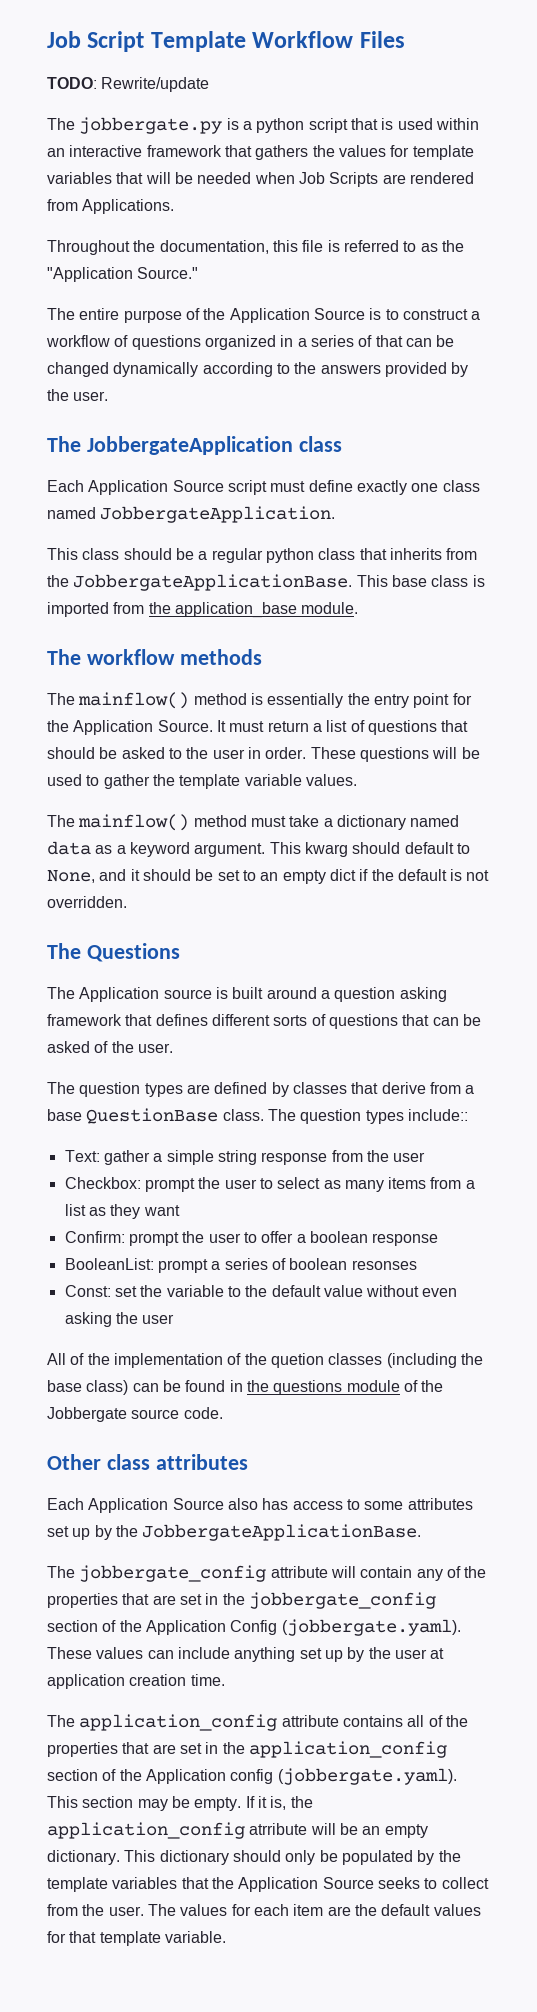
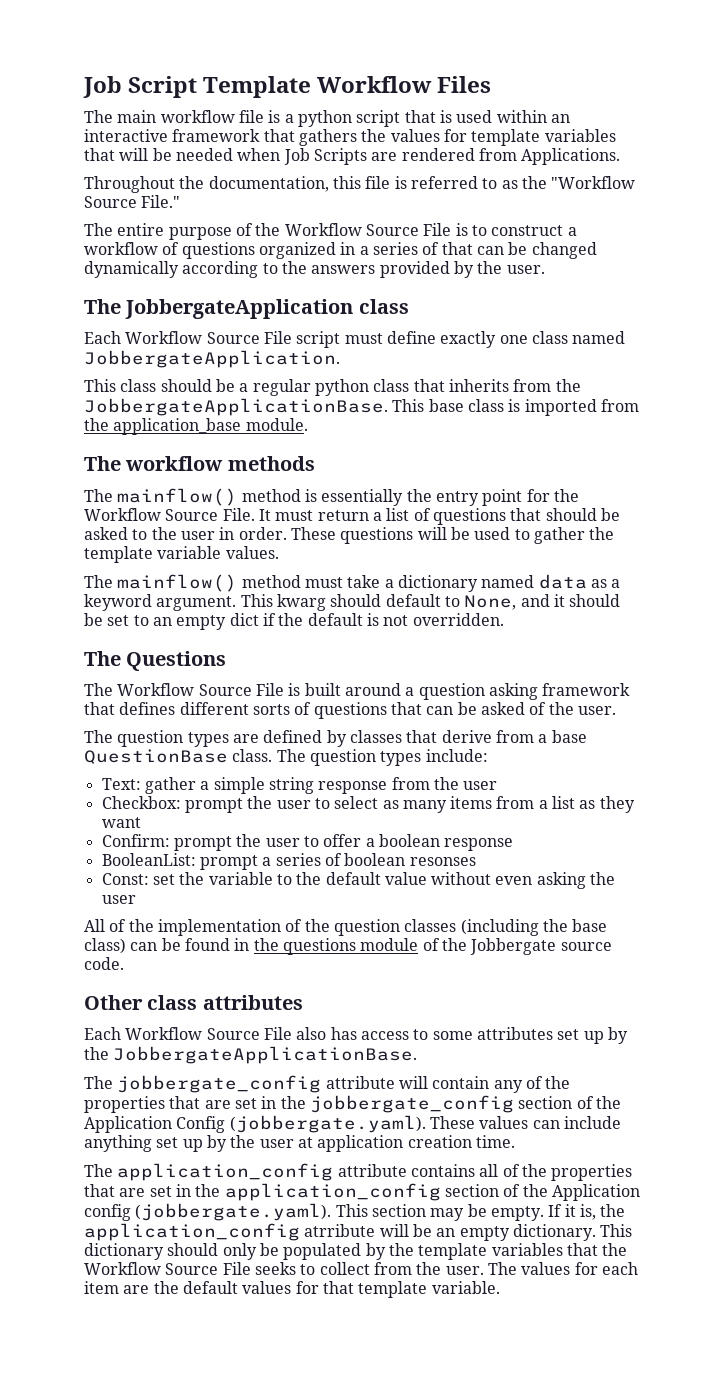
- TODO: Rewrite/update
- The jobbergate.py is a python script that is used within an interactive framework that gathers the values for template variables that will be needed when Job Scripts are rendered from Applications.
+ The main workflow file is a python script that is used within an interactive framework that gathers the values for template variables that will be needed when Job Scripts are rendered from Applications.
- Throughout the documentation, this file is referred to as the "Application Source."
+ Throughout the documentation, this file is referred to as the "Workflow Source File."
- The entire purpose of the Application Source is to construct a workflow of questions organized in a series of that can be changed dynamically according to the answers provided by the user.
+ The entire purpose of the Workflow Source File is to construct a workflow of questions organized in a series of that can be changed dynamically according to the answers provided by the user.
- Each Application Source script must define exactly one class named JobbergateApplication.
+ Each Workflow Source File script must define exactly one class named JobbergateApplication.
- The mainflow() method is essentially the entry point for the Application Source.
+ The mainflow() method is essentially the entry point for the Workflow Source File.
- The Application source is built around a question asking framework that defines different sorts of questions that can be asked of the user.
+ The Workflow Source File is built around a question asking framework that defines different sorts of questions that can be asked of the user.
- The question types include::
+ The question types include:
- All of the implementation of the quetion classes (including the base class) can be found in the questions module of the Jobbergate source code.
+ All of the implementation of the question classes (including the base class) can be found in the questions module of the Jobbergate source code.
- Each Application Source also has access to some attributes set up by the JobbergateApplicationBase.
+ Each Workflow Source File also has access to some attributes set up by the JobbergateApplicationBase.
- This dictionary should only be populated by the template variables that the Application Source seeks to collect from the user.
+ This dictionary should only be populated by the template variables that the Workflow Source File seeks to collect from the user.

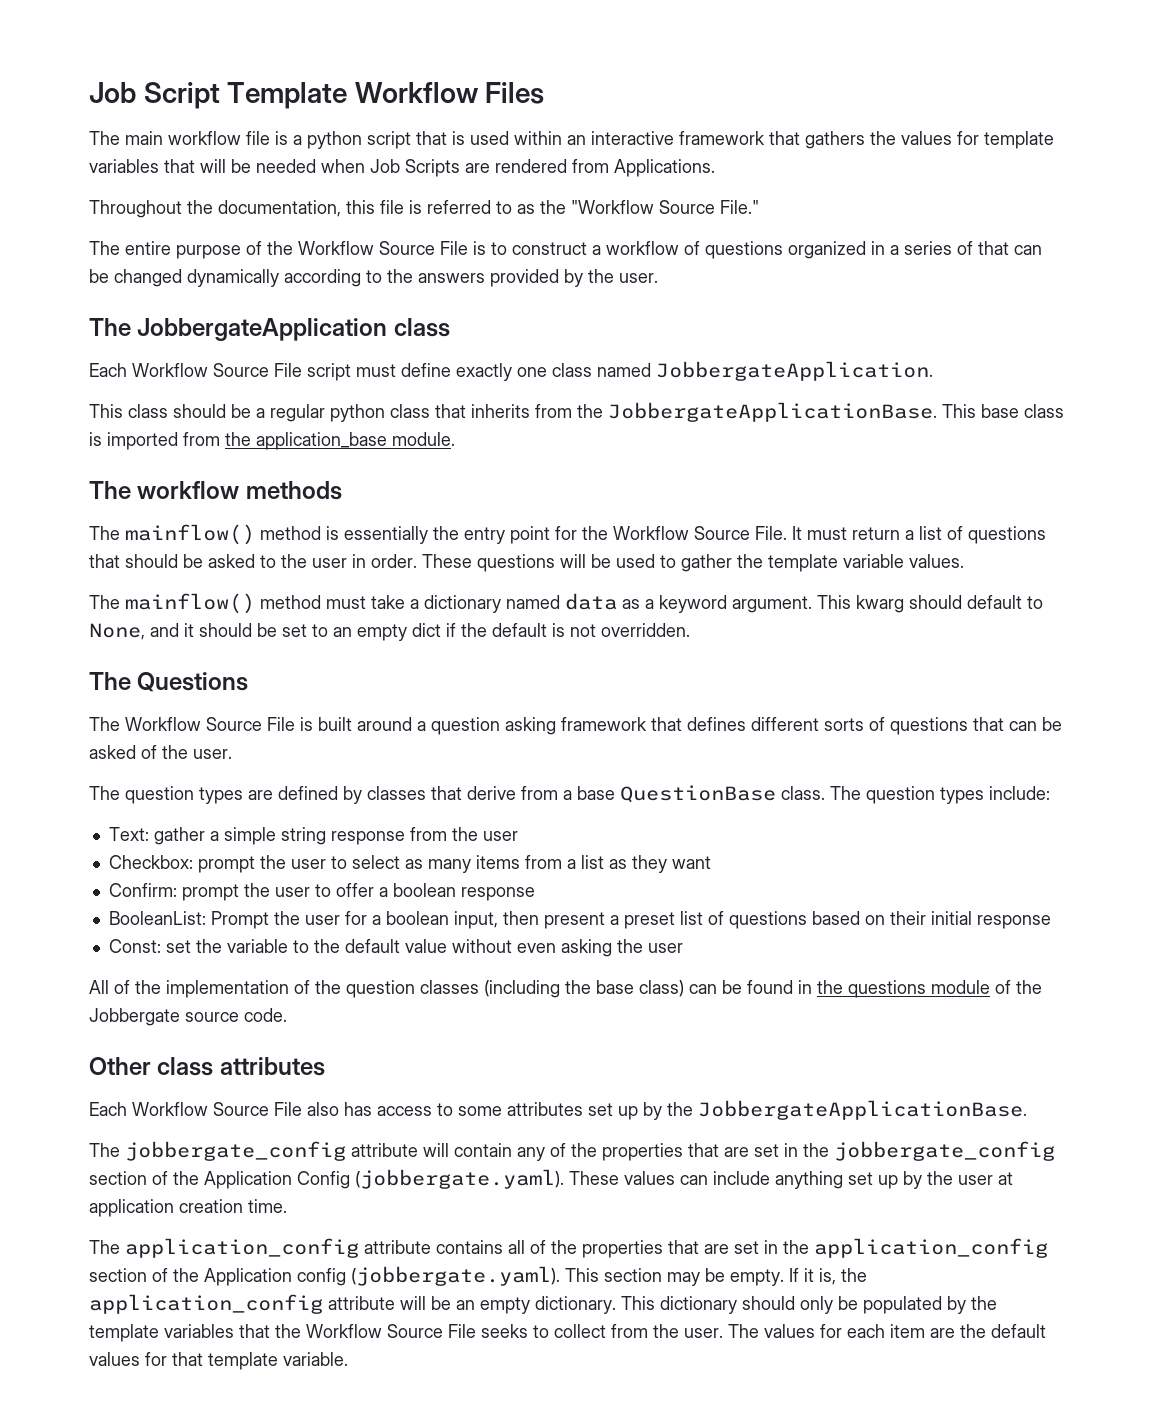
- BooleanList: prompt a series of boolean resonses
+ BooleanList: Prompt the user for a boolean input, then present a preset list of questions based on their initial response
- If it is, the application_config atrribute will be an empty dictionary.
+ If it is, the application_config attribute will be an empty dictionary.

